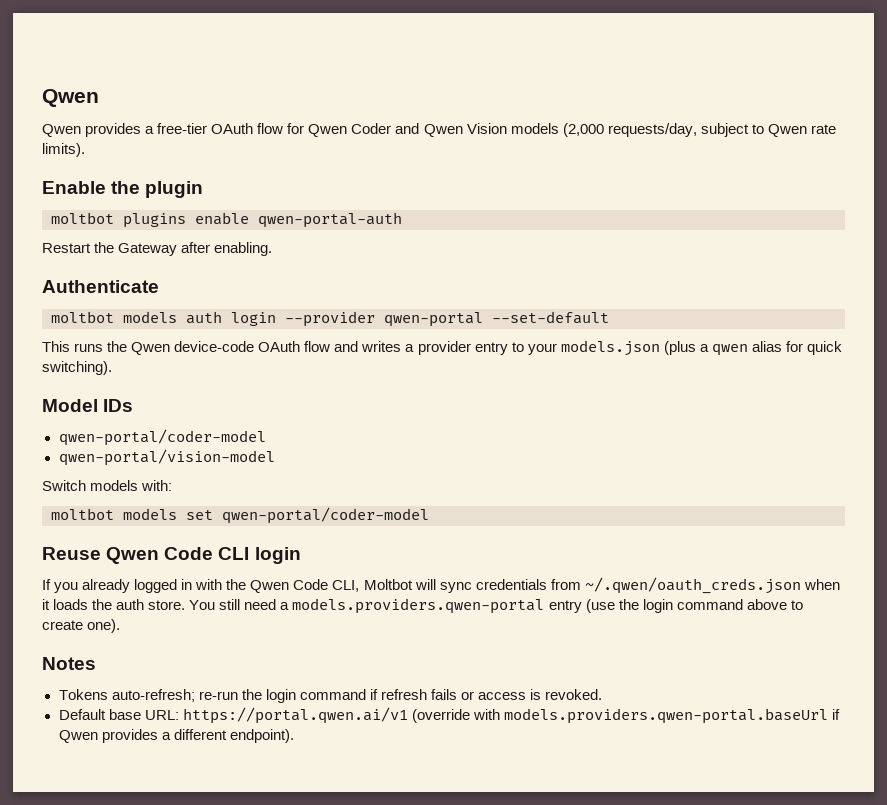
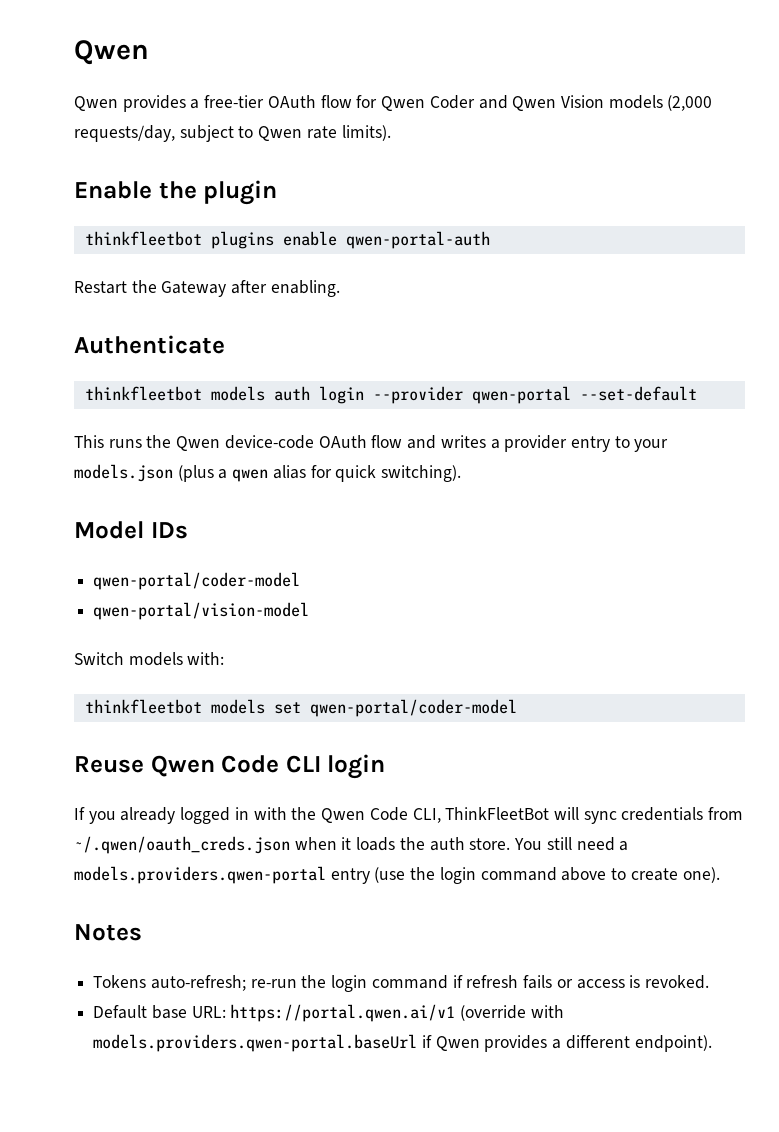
- moltbot plugins enable qwen-portal-auth
+ thinkfleetbot plugins enable qwen-portal-auth
- moltbot models auth login --provider qwen-portal --set-default
+ thinkfleetbot models auth login --provider qwen-portal --set-default
- moltbot models set qwen-portal/coder-model
+ thinkfleetbot models set qwen-portal/coder-model
- If you already logged in with the Qwen Code CLI, Moltbot will sync credentials from ~/.qwen/oauth_creds.json when it loads the auth store.
+ If you already logged in with the Qwen Code CLI, ThinkFleetBot will sync credentials from ~/.qwen/oauth_creds.json when it loads the auth store.

